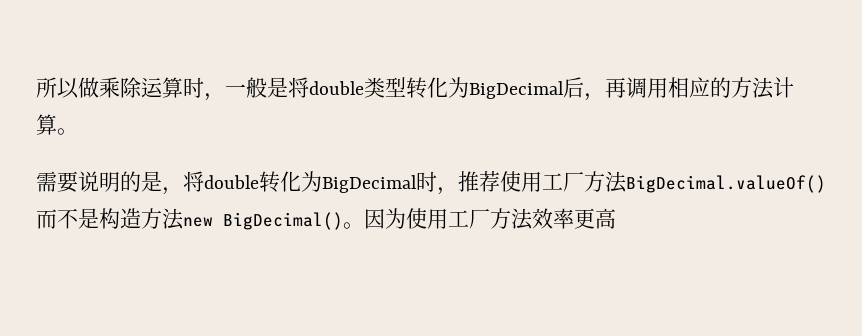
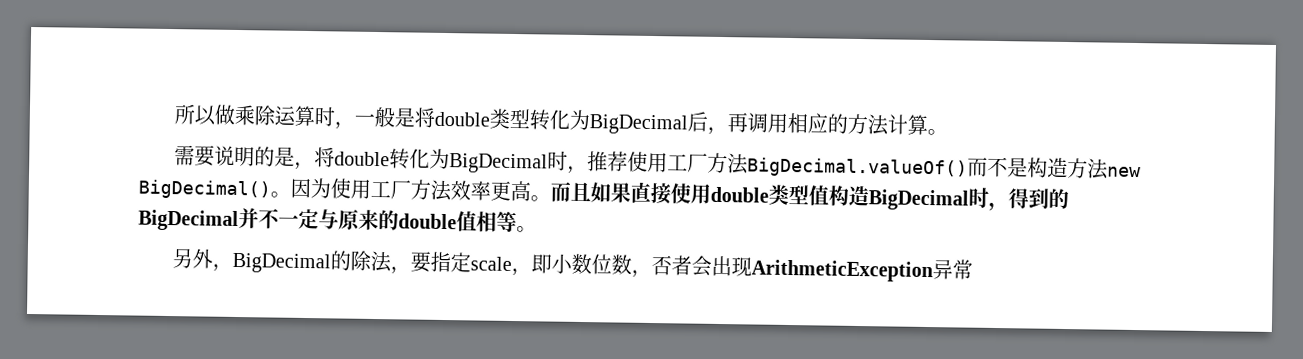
- 因为使用工厂方法效率更高
+ 因为使用工厂方法效率更高。而且如果直接使用double类型值构造BigDecimal时，得到的BigDecimal并不一定与原来的double值相等。
+ 另外，BigDecimal的除法，要指定scale，即小数位数，否者会出现ArithmeticException异常

